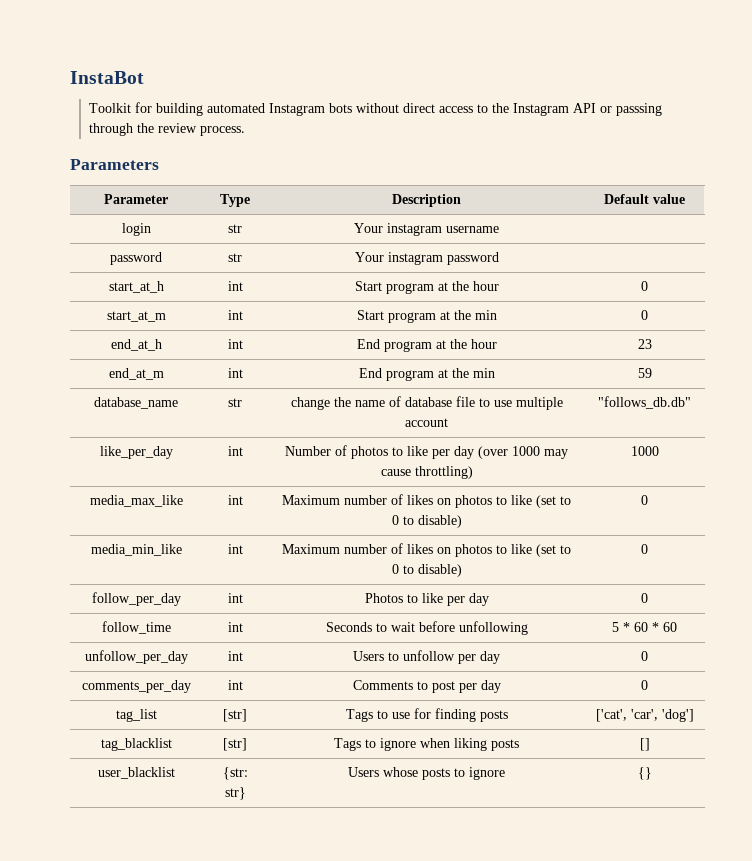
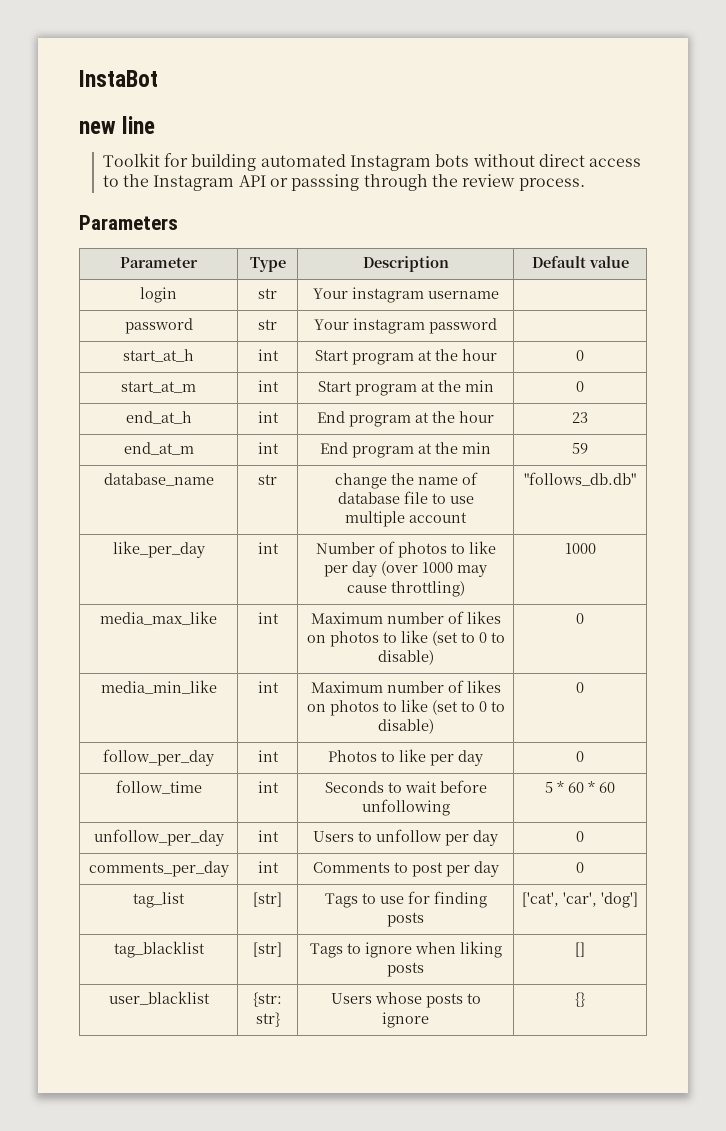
+ new line

